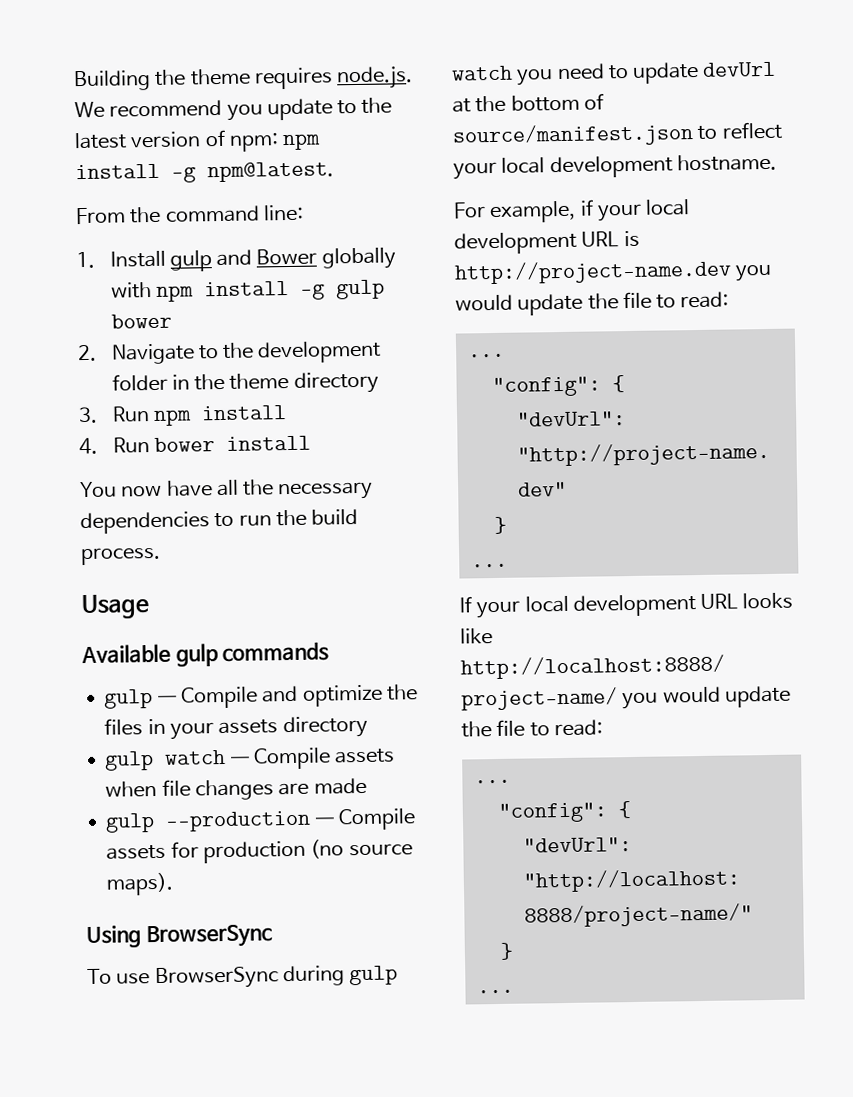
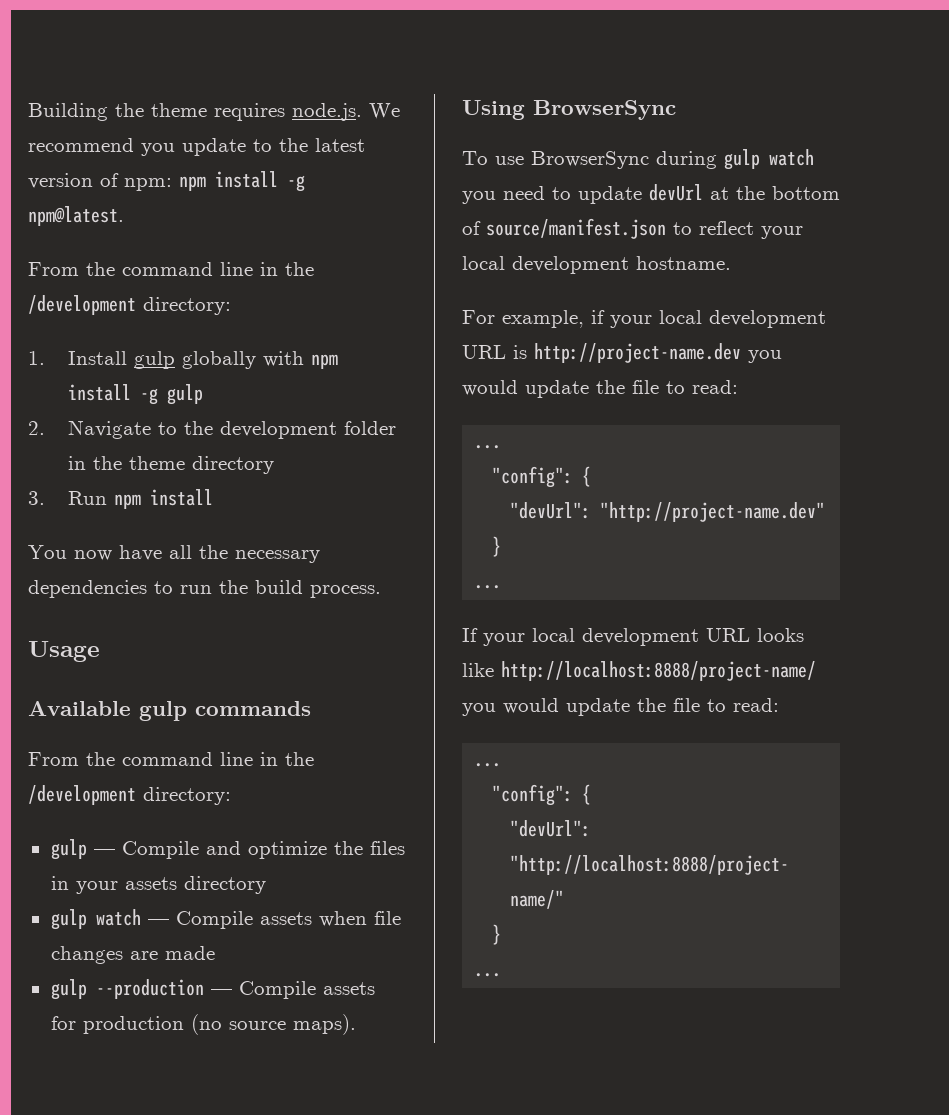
  Building the theme requires node.js. We recommend you update to the latest version of npm: npm install -g npm@latest.
- From the command line:
+ From the command line in the /development directory:
- 1. Install gulp and Bower globally with npm install -g gulp bower
+ 1. Install gulp globally with npm install -g gulp
- 4. Run bower install
  Available gulp commands
+ From the command line in the /development directory:

